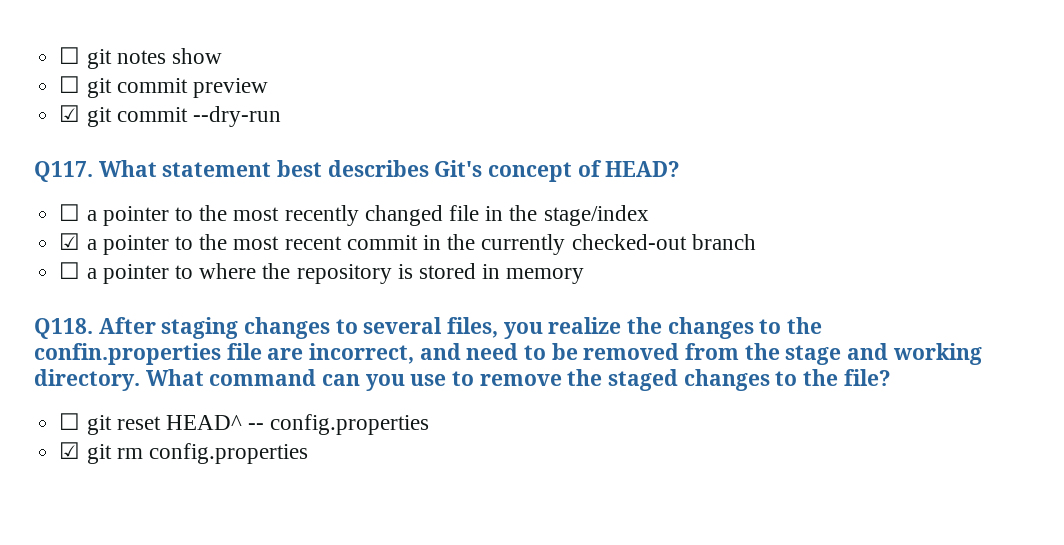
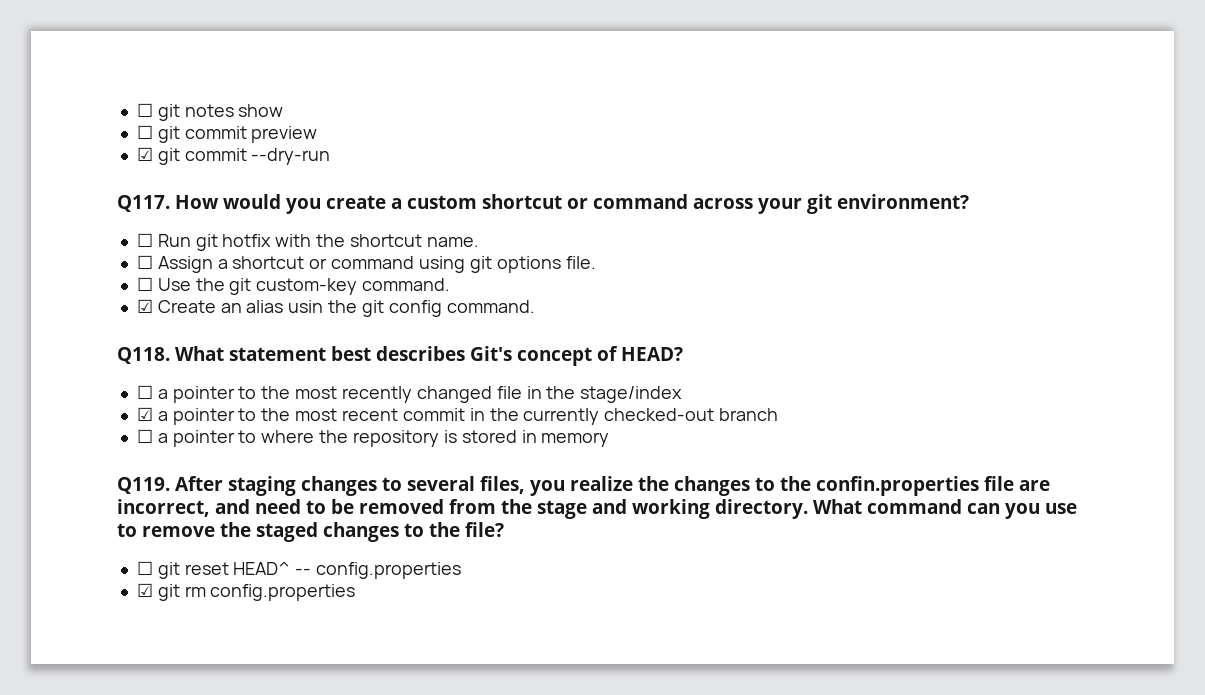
+ How would you create a custom shortcut or command across your git environment?
+ ☐ Run git hotfix with the shortcut name.
+ ☐ Assign a shortcut or command using git options file.
+ ☐ Use the git custom-key command.
+ ☑ Create an alias usin the git config command.
+ Q118.
- Q118.
+ Q119.

